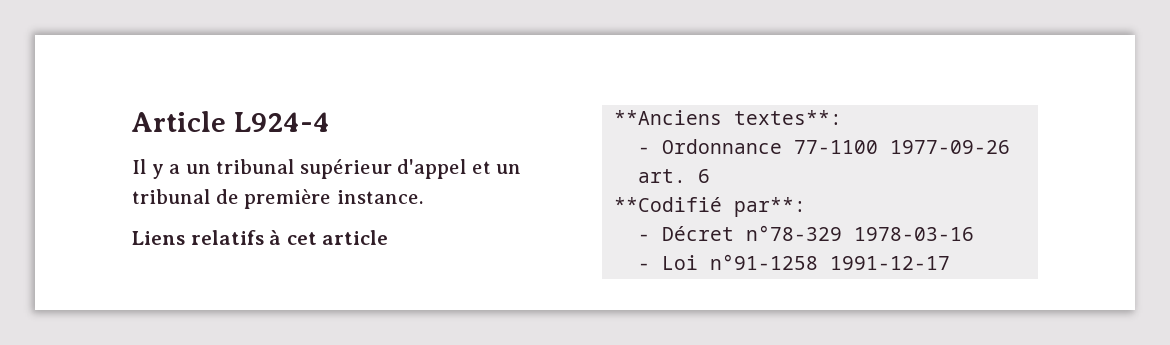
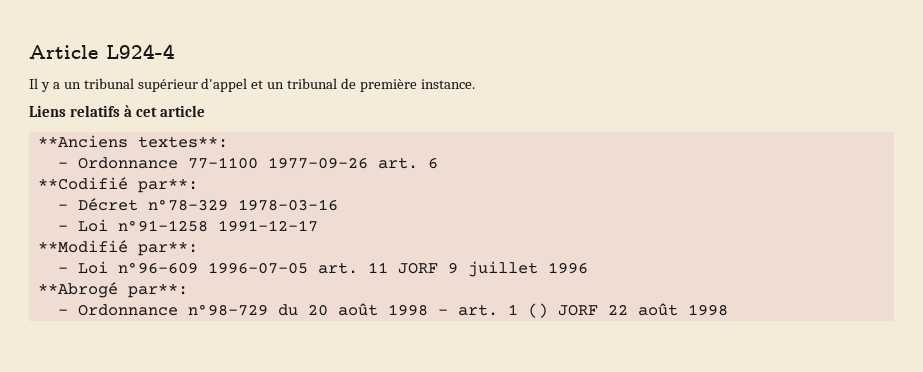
+ **Modifié par**:
+ - Loi n°96-609 1996-07-05 art. 11 JORF 9 juillet 1996
+ **Abrogé par**:
+ - Ordonnance n°98-729 du 20 août 1998 - art. 1 () JORF 22 août 1998

